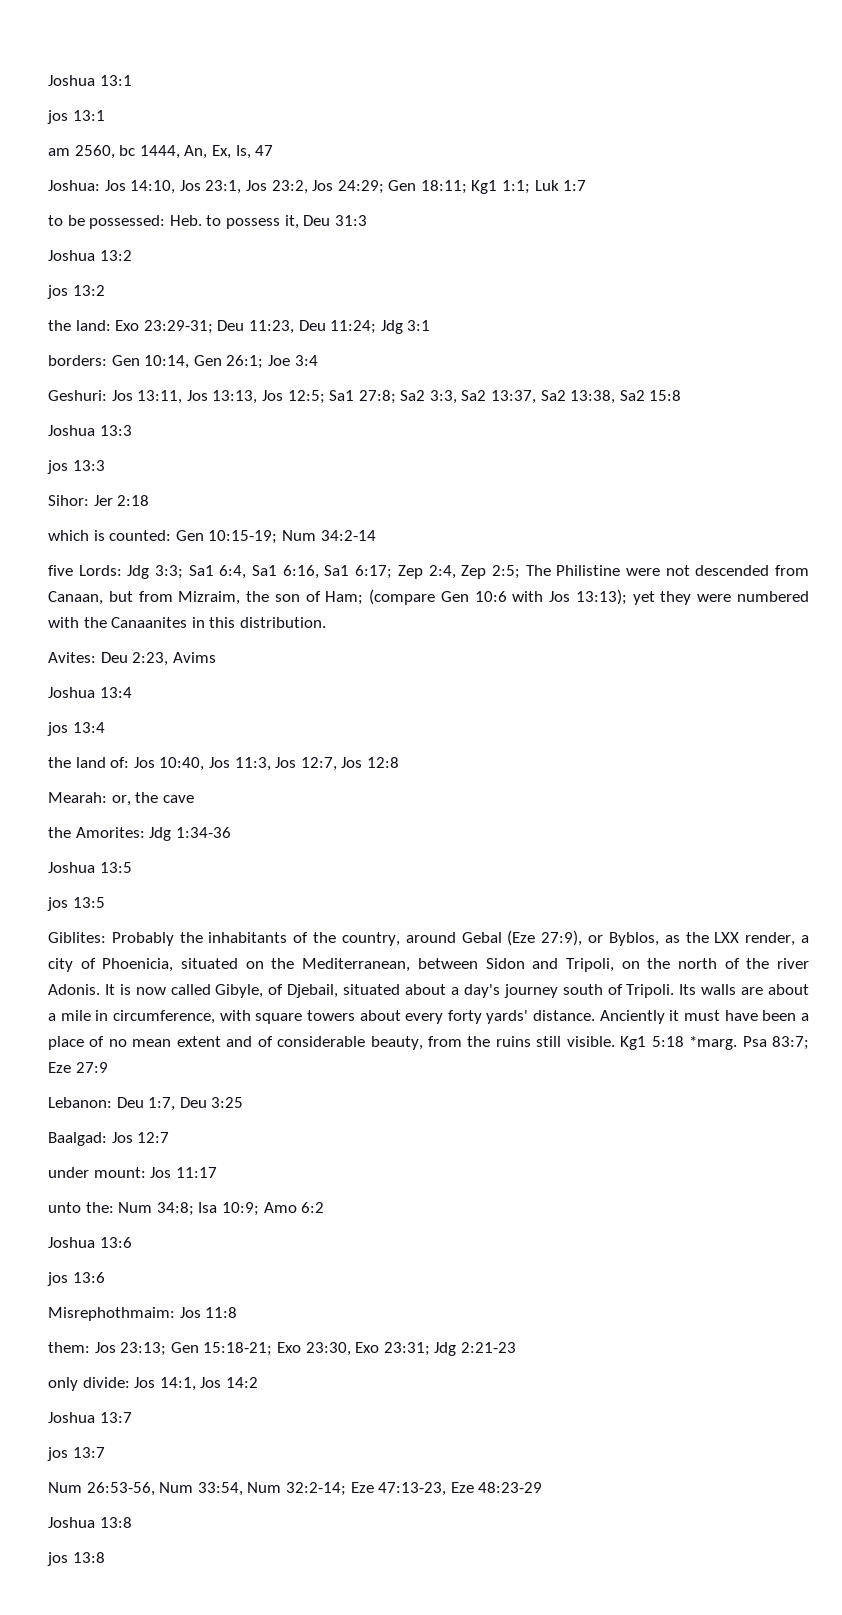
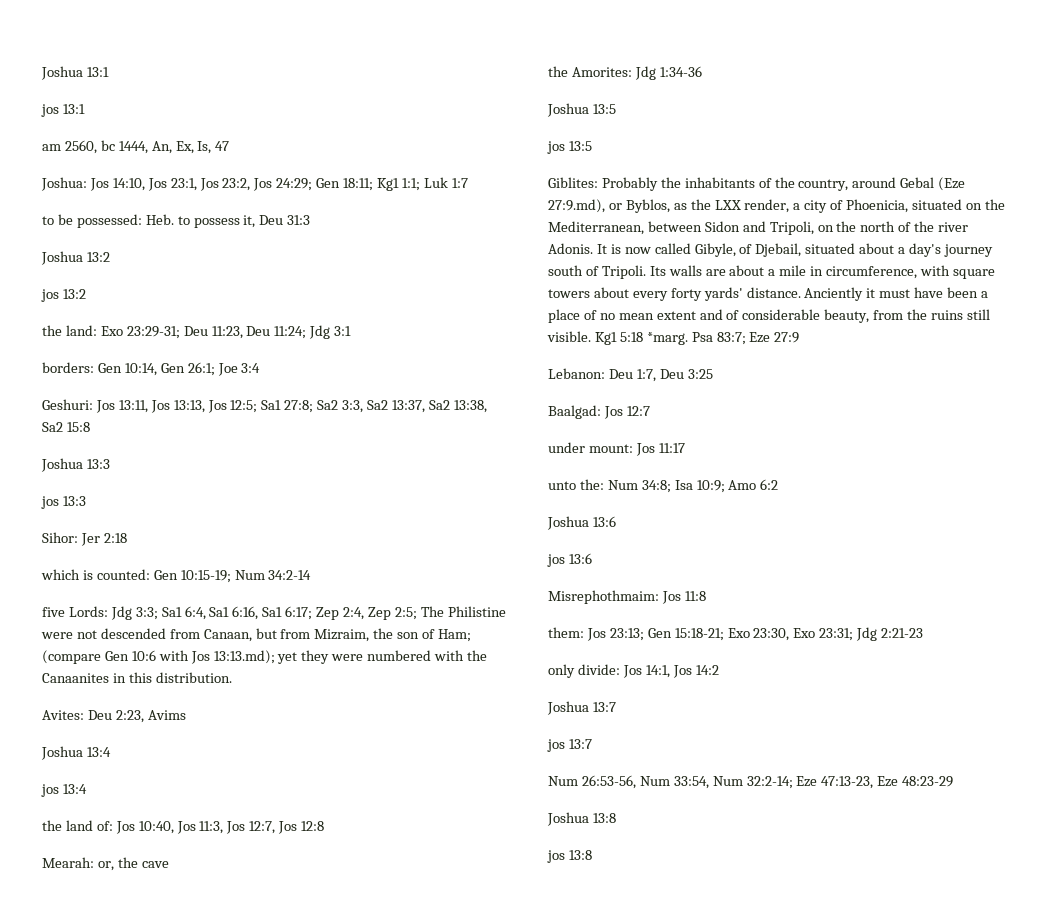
- five Lords: Jdg 3:3; Sa1 6:4, Sa1 6:16, Sa1 6:17; Zep 2:4, Zep 2:5; The Philistine were not descended from Canaan, but from Mizraim, the son of Ham; (compare Gen 10:6 with Jos 13:13); yet they were numbered with the Canaanites in this distribution.
+ five Lords: Jdg 3:3; Sa1 6:4, Sa1 6:16, Sa1 6:17; Zep 2:4, Zep 2:5; The Philistine were not descended from Canaan, but from Mizraim, the son of Ham; (compare Gen 10:6 with Jos 13:13.md); yet they were numbered with the Canaanites in this distribution.
- Giblites: Probably the inhabitants of the country, around Gebal (Eze 27:9), or Byblos, as the LXX render, a city of Phoenicia, situated on the Mediterranean, between Sidon and Tripoli, on the north of the river Adonis.
+ Giblites: Probably the inhabitants of the country, around Gebal (Eze 27:9.md), or Byblos, as the LXX render, a city of Phoenicia, situated on the Mediterranean, between Sidon and Tripoli, on the north of the river Adonis.

